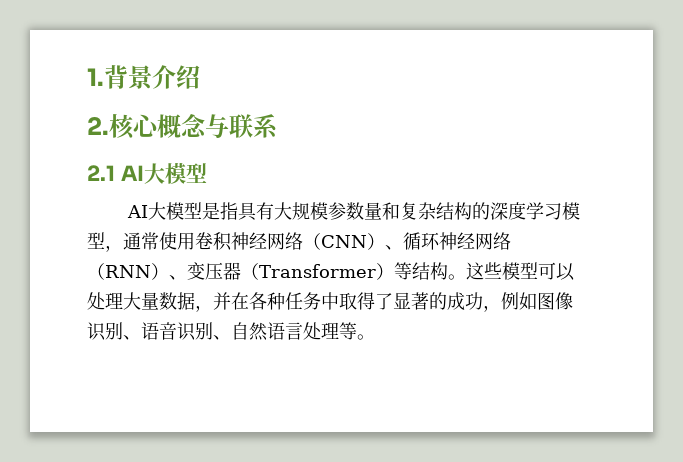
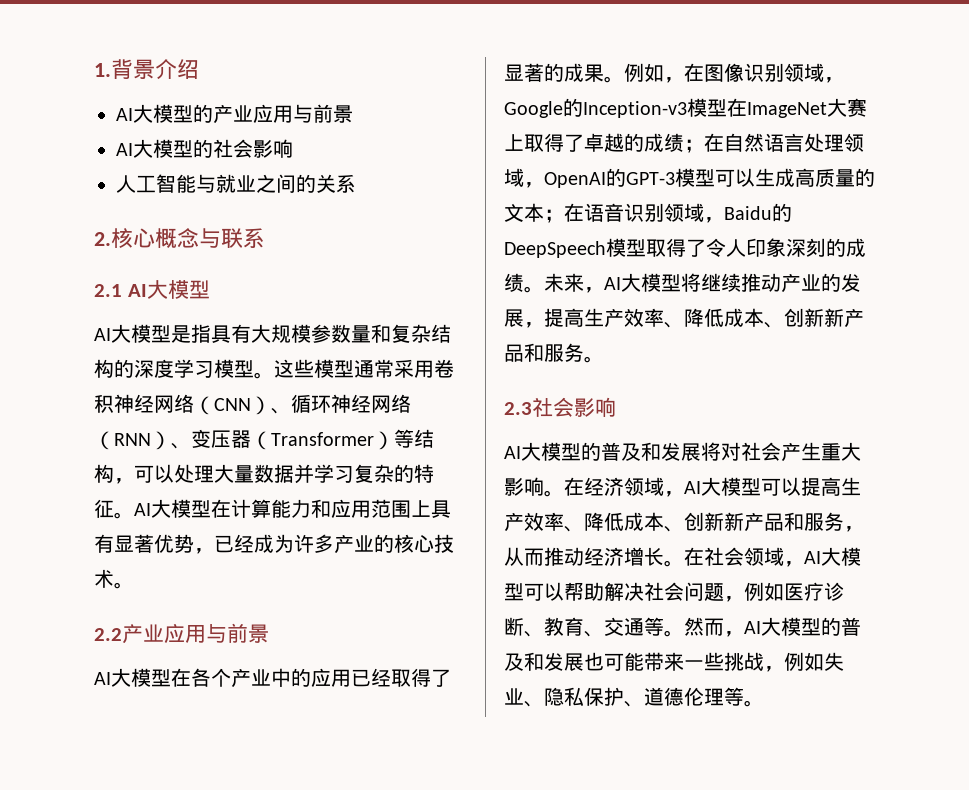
+ AI大模型的产业应用与前景
+ AI大模型的社会影响
+ 人工智能与就业之间的关系
- AI大模型是指具有大规模参数量和复杂结构的深度学习模型，通常使用卷积神经网络（CNN）、循环神经网络（RNN）、变压器（Transformer）等结构。这些模型可以处理大量数据，并在各种任务中取得了显著的成功，例如图像识别、语音识别、自然语言处理等。
+ AI大模型是指具有大规模参数量和复杂结构的深度学习模型。这些模型通常采用卷积神经网络（CNN）、循环神经网络（RNN）、变压器（Transformer）等结构，可以处理大量数据并学习复杂的特征。AI大模型在计算能力和应用范围上具有显著优势，已经成为许多产业的核心技术。
+ 2.2产业应用与前景
+ AI大模型在各个产业中的应用已经取得了显著的成果。例如，在图像识别领域，Google的Inception-v3模型在ImageNet大赛上取得了卓越的成绩；在自然语言处理领域，OpenAI的GPT-3模型可以生成高质量的文本；在语音识别领域，Baidu的DeepSpeech模型取得了令人印象深刻的成绩。未来，AI大模型将继续推动产业的发展，提高生产效率、降低成本、创新新产品和服务。
+ 2.3社会影响
+ AI大模型的普及和发展将对社会产生重大影响。在经济领域，AI大模型可以提高生产效率、降低成本、创新新产品和服务，从而推动经济增长。在社会领域，AI大模型可以帮助解决社会问题，例如医疗诊断、教育、交通等。然而，AI大模型的普及和发展也可能带来一些挑战，例如失业、隐私保护、道德伦理等。

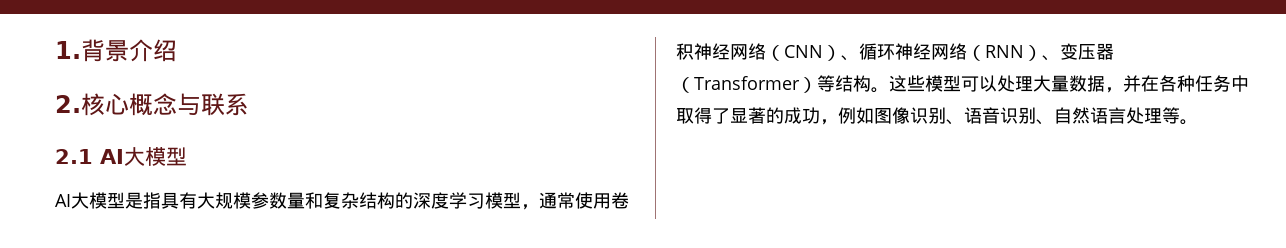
- AI大模型的产业应用与前景
- AI大模型的社会影响
- 人工智能与就业之间的关系
- AI大模型是指具有大规模参数量和复杂结构的深度学习模型。这些模型通常采用卷积神经网络（CNN）、循环神经网络（RNN）、变压器（Transformer）等结构，可以处理大量数据并学习复杂的特征。AI大模型在计算能力和应用范围上具有显著优势，已经成为许多产业的核心技术。
- 2.2产业应用与前景
- AI大模型在各个产业中的应用已经取得了显著的成果。例如，在图像识别领域，Google的Inception-v3模型在ImageNet大赛上取得了卓越的成绩；在自然语言处理领域，OpenAI的GPT-3模型可以生成高质量的文本；在语音识别领域，Baidu的DeepSpeech模型取得了令人印象深刻的成绩。未来，AI大模型将继续推动产业的发展，提高生产效率、降低成本、创新新产品和服务。
- 2.3社会影响
- AI大模型的普及和发展将对社会产生重大影响。在经济领域，AI大模型可以提高生产效率、降低成本、创新新产品和服务，从而推动经济增长。在社会领域，AI大模型可以帮助解决社会问题，例如医疗诊断、教育、交通等。然而，AI大模型的普及和发展也可能带来一些挑战，例如失业、隐私保护、道德伦理等。
+ AI大模型是指具有大规模参数量和复杂结构的深度学习模型，通常使用卷积神经网络（CNN）、循环神经网络（RNN）、变压器（Transformer）等结构。这些模型可以处理大量数据，并在各种任务中取得了显著的成功，例如图像识别、语音识别、自然语言处理等。

